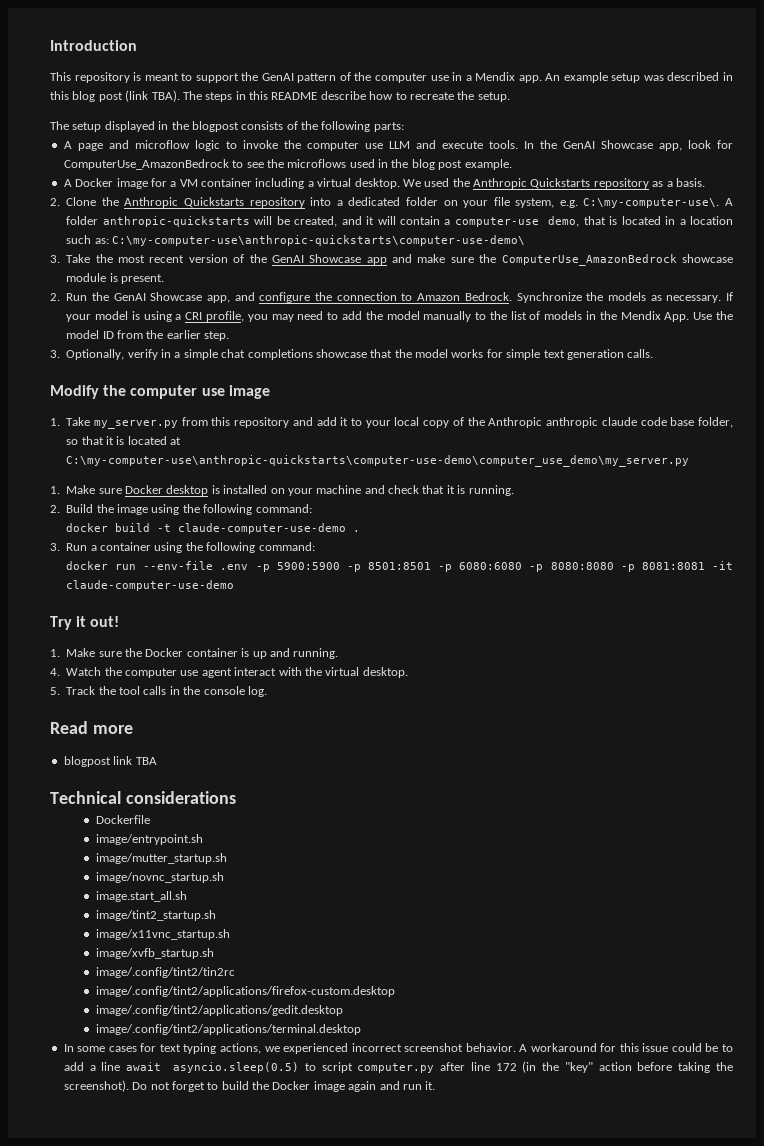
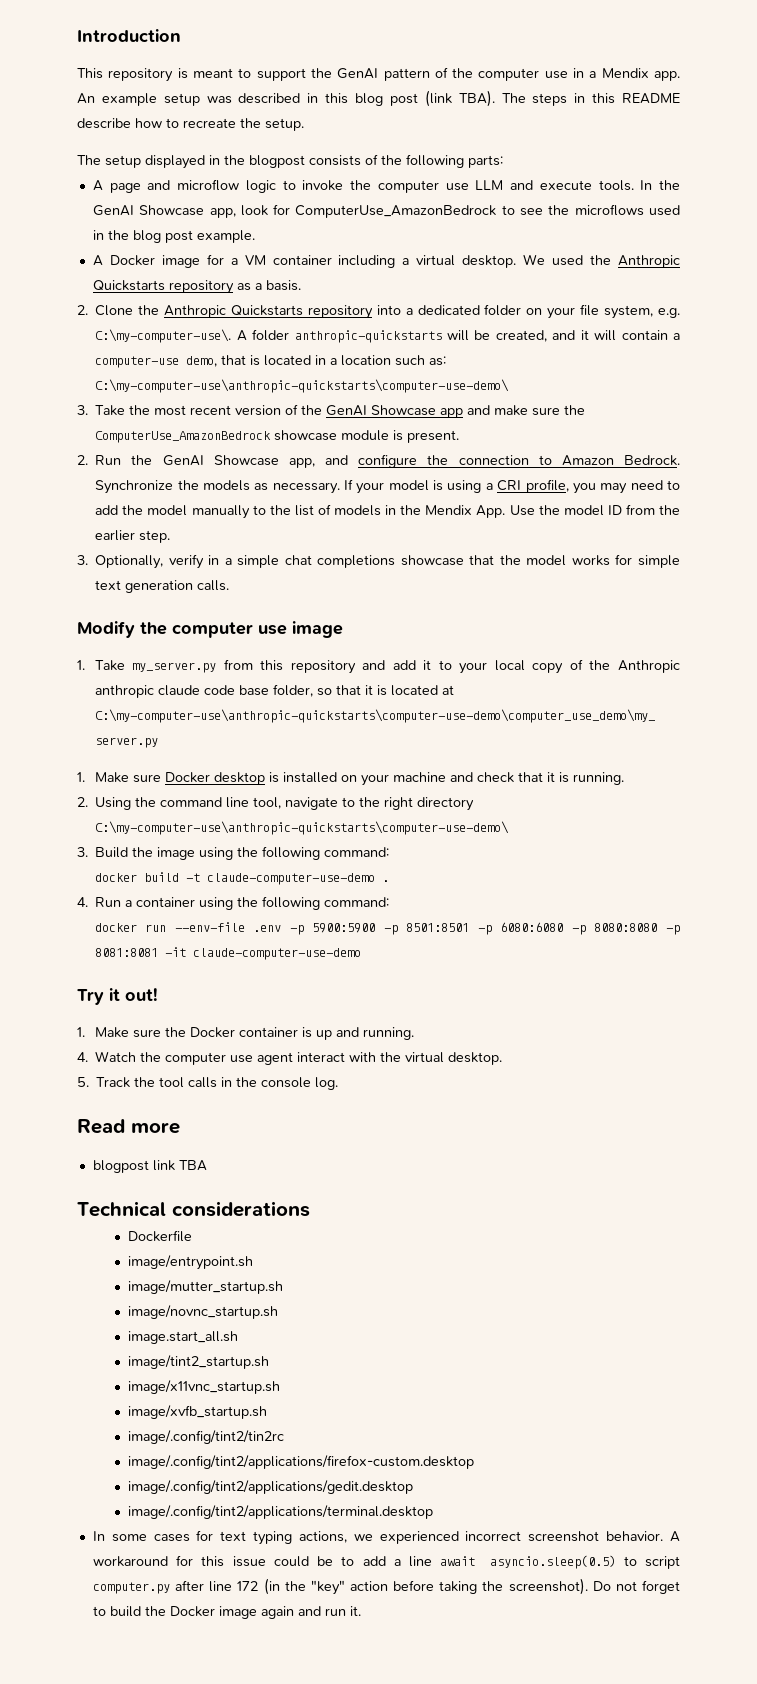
- 2. Build the image using the following command:
+ 2. Using the command line tool, navigate to the right directory C:\my-computer-use\anthropic-quickstarts\computer-use-demo\
+ 3. Build the image using the following command:
- 3. Run a container using the following command:
+ 4. Run a container using the following command:

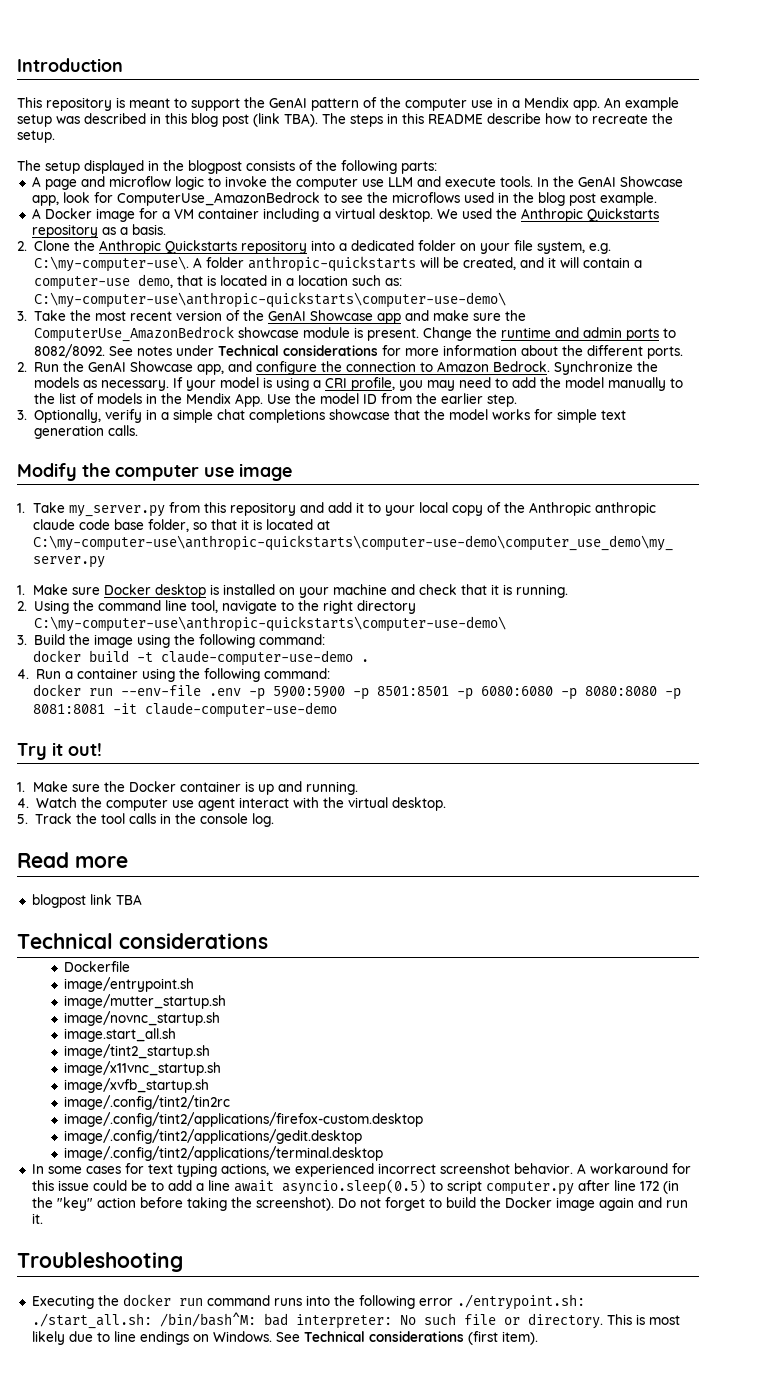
+ Change the runtime and admin ports to 8082/8092. See notes under Technical considerations for more information about the different ports.
+ Troubleshooting
+ Executing the docker run command runs into the following error ./entrypoint.sh: ./start_all.sh: /bin/bash^M: bad interpreter: No such file or directory. This is most likely due to line endings on Windows. See Technical considerations (first item).

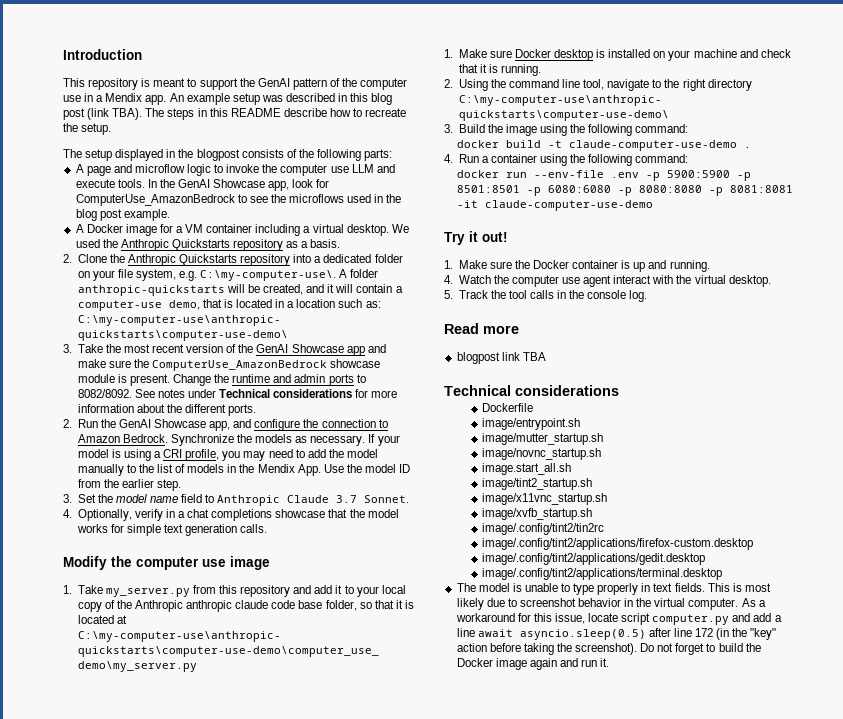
- 3. Optionally, verify in a simple chat completions showcase that the model works for simple text generation calls.
+ 3. Set the model name field to Anthropic Claude 3.7 Sonnet.
+ 4. Optionally, verify in a chat completions showcase that the model works for simple text generation calls.
- In some cases for text typing actions, we experienced incorrect screenshot behavior. A workaround for this issue could be to add a line await asyncio.sleep(0.5) to script computer.py after line 172 (in the "key" action before taking the screenshot).
+ The model is unable to type properly in text fields. This is most likely due to screenshot behavior in the virtual computer. As a workaround for this issue, locate script computer.py and add a line await asyncio.sleep(0.5) after line 172 (in the "key" action before taking the screenshot).
- Troubleshooting
- Executing the docker run command runs into the following error ./entrypoint.sh: ./start_all.sh: /bin/bash^M: bad interpreter: No such file or directory. This is most likely due to line endings on Windows. See Technical considerations (first item).

